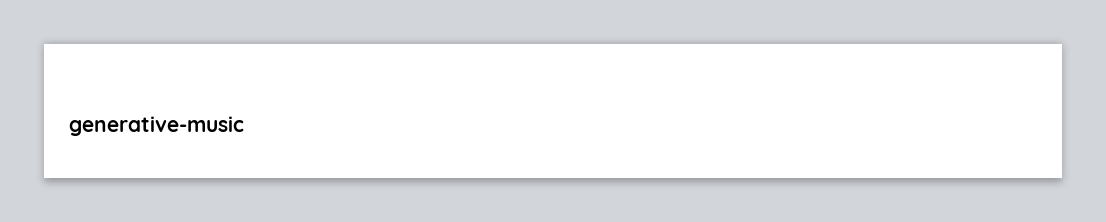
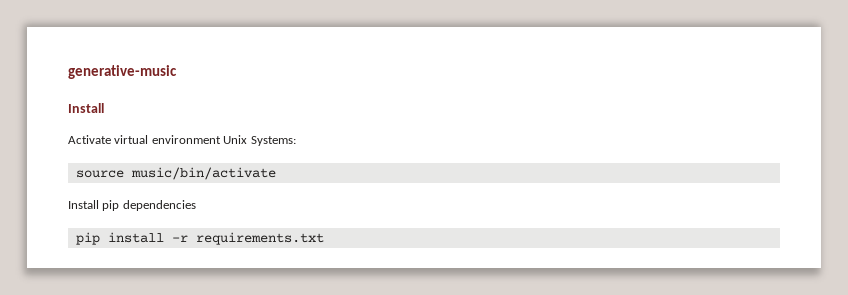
  generative-music
+ Install
+ Activate virtual environment Unix Systems:
+ source music/bin/activate
+ Install pip dependencies
+ pip install -r requirements.txt

